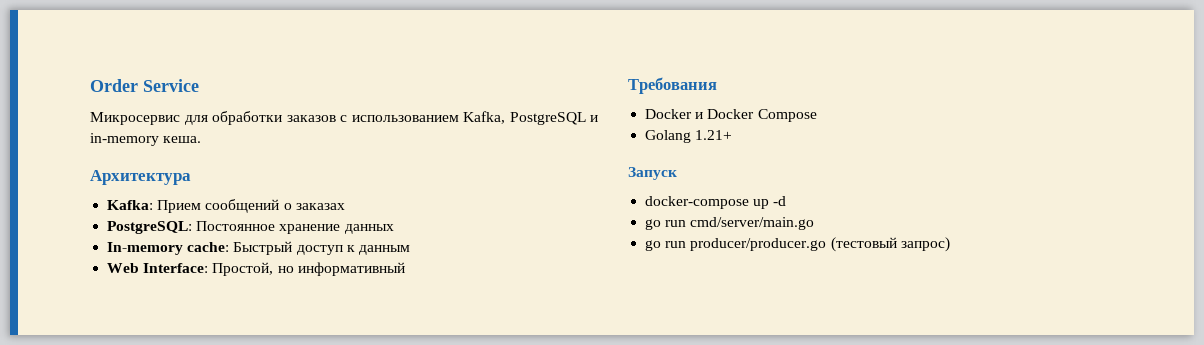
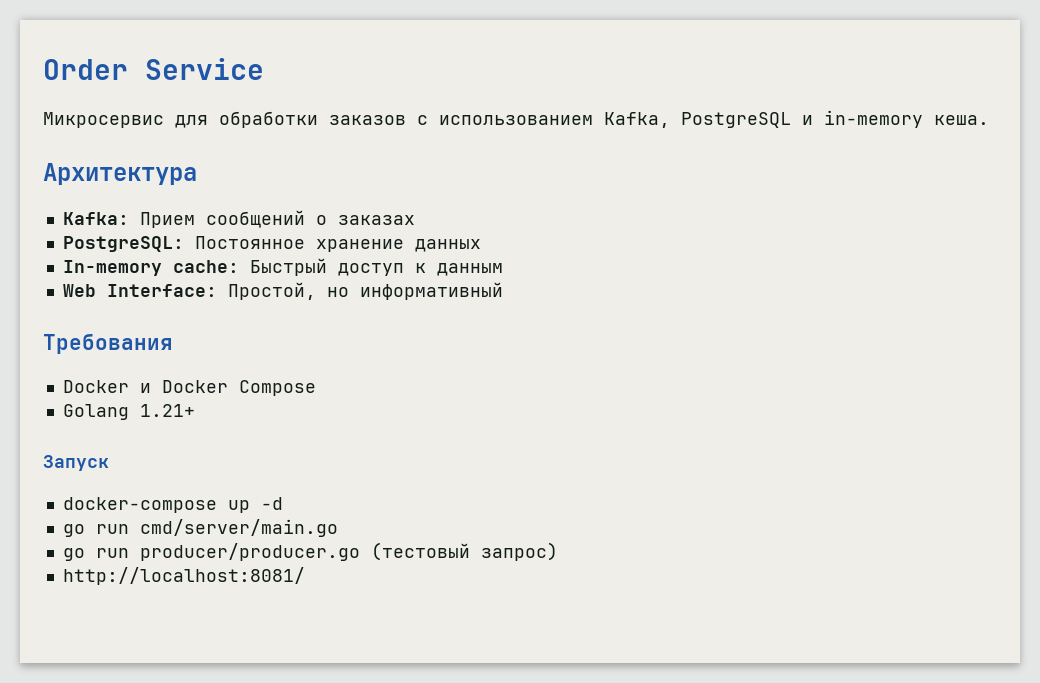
+ http://localhost:8081/

